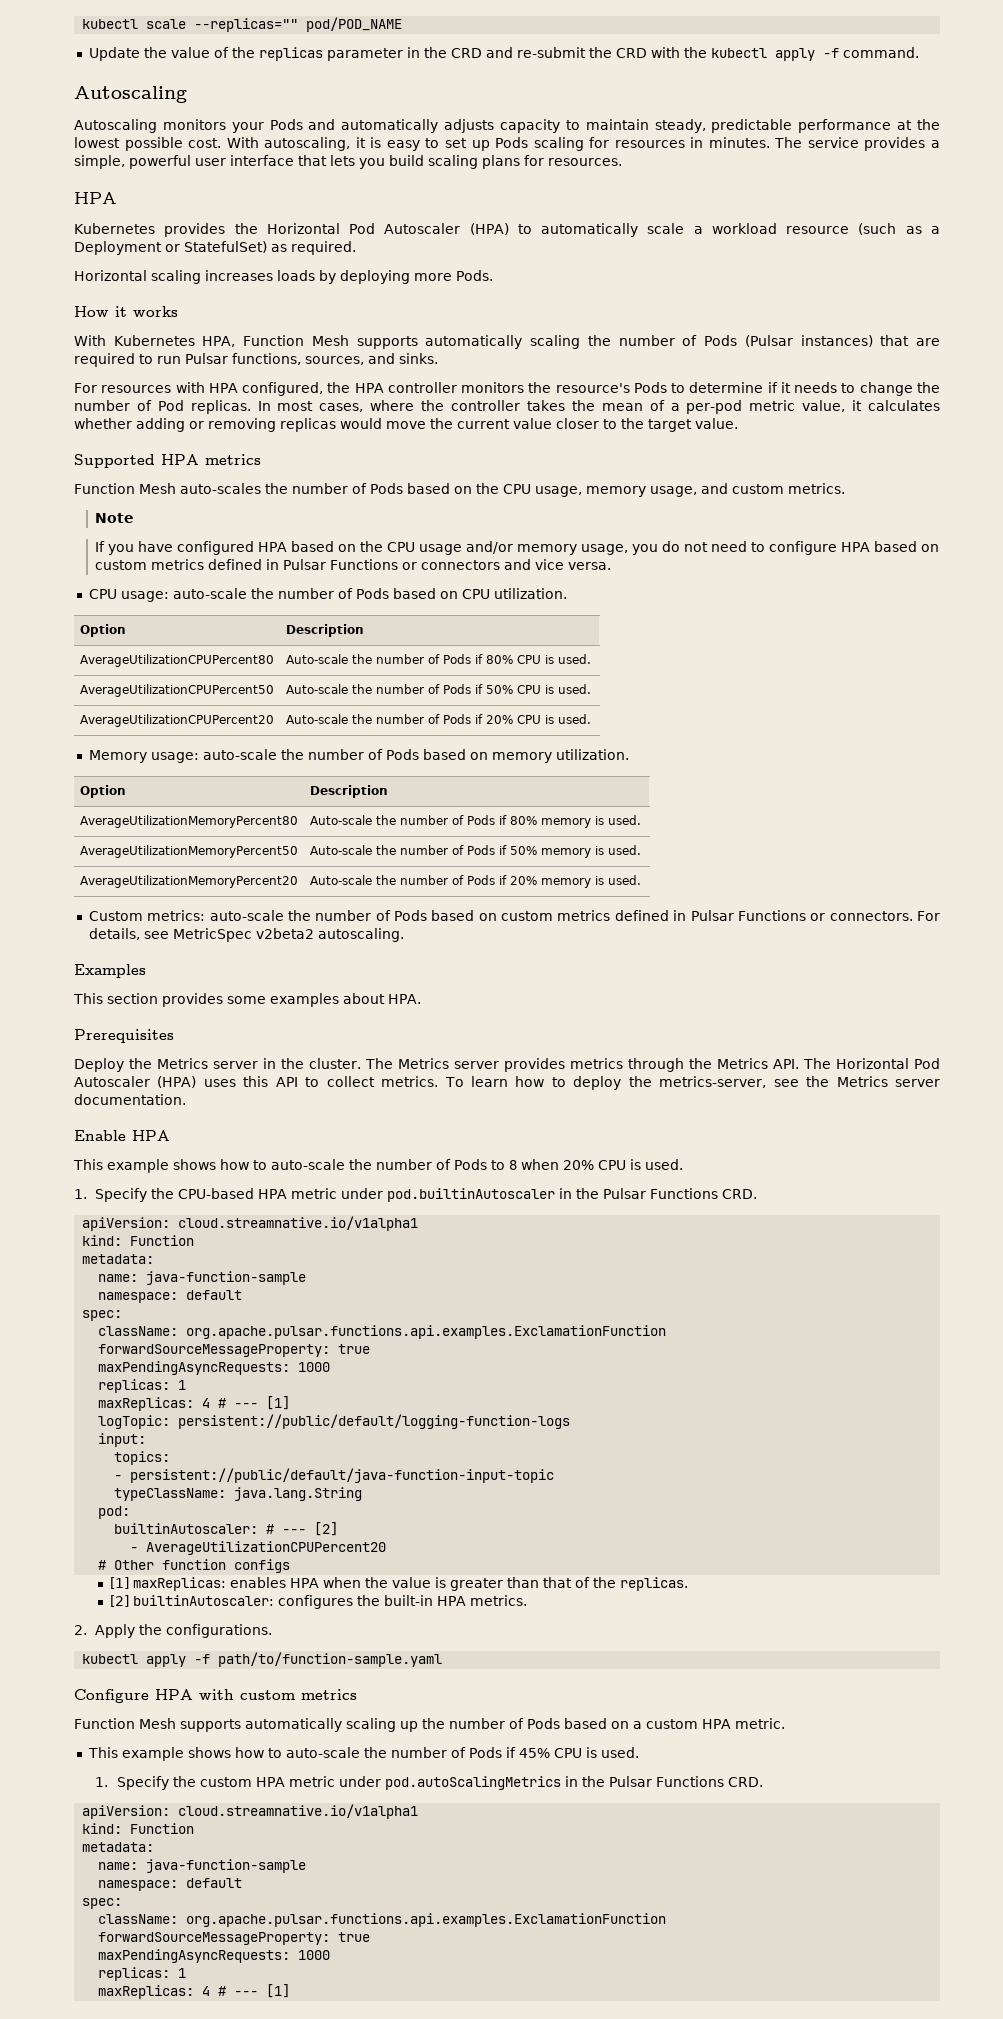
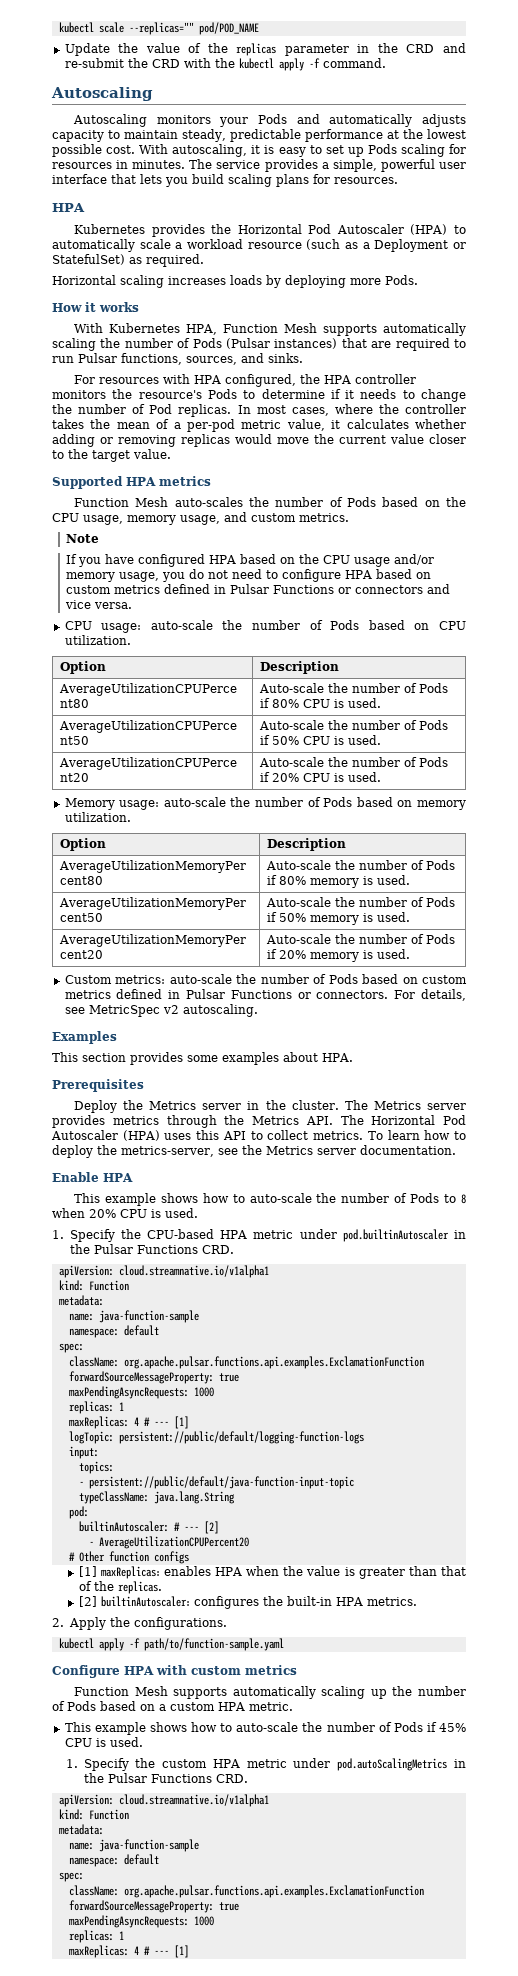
- For details, see MetricSpec v2beta2 autoscaling.
+ For details, see MetricSpec v2 autoscaling.

